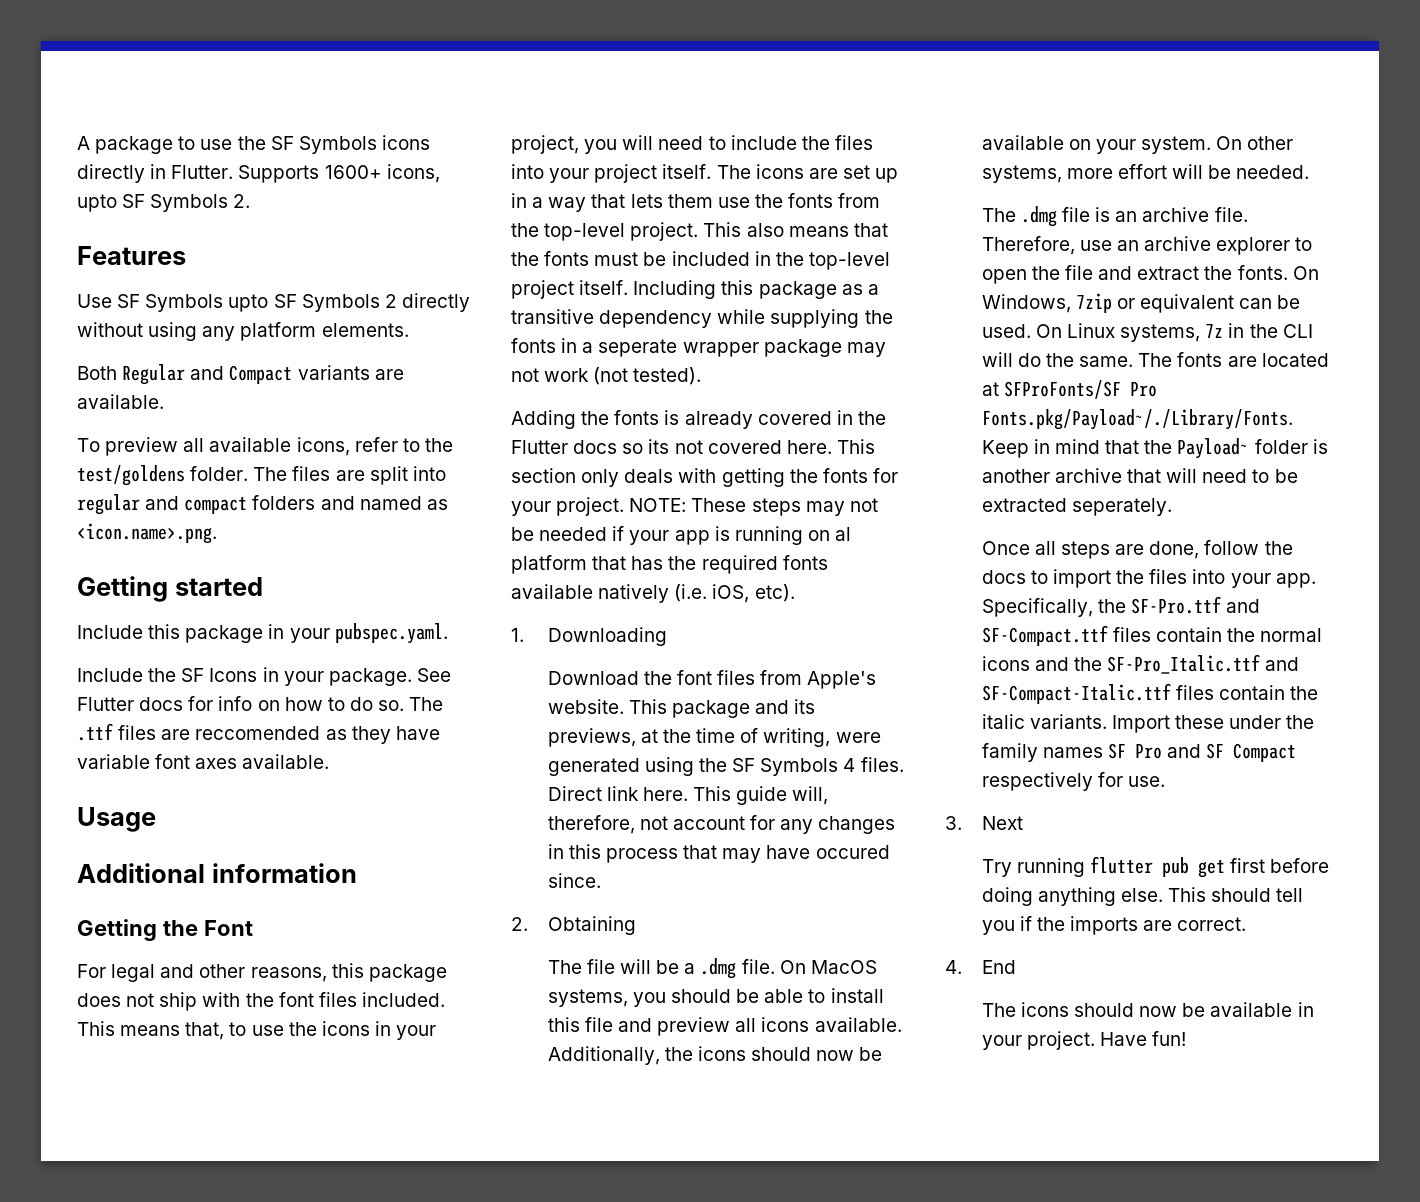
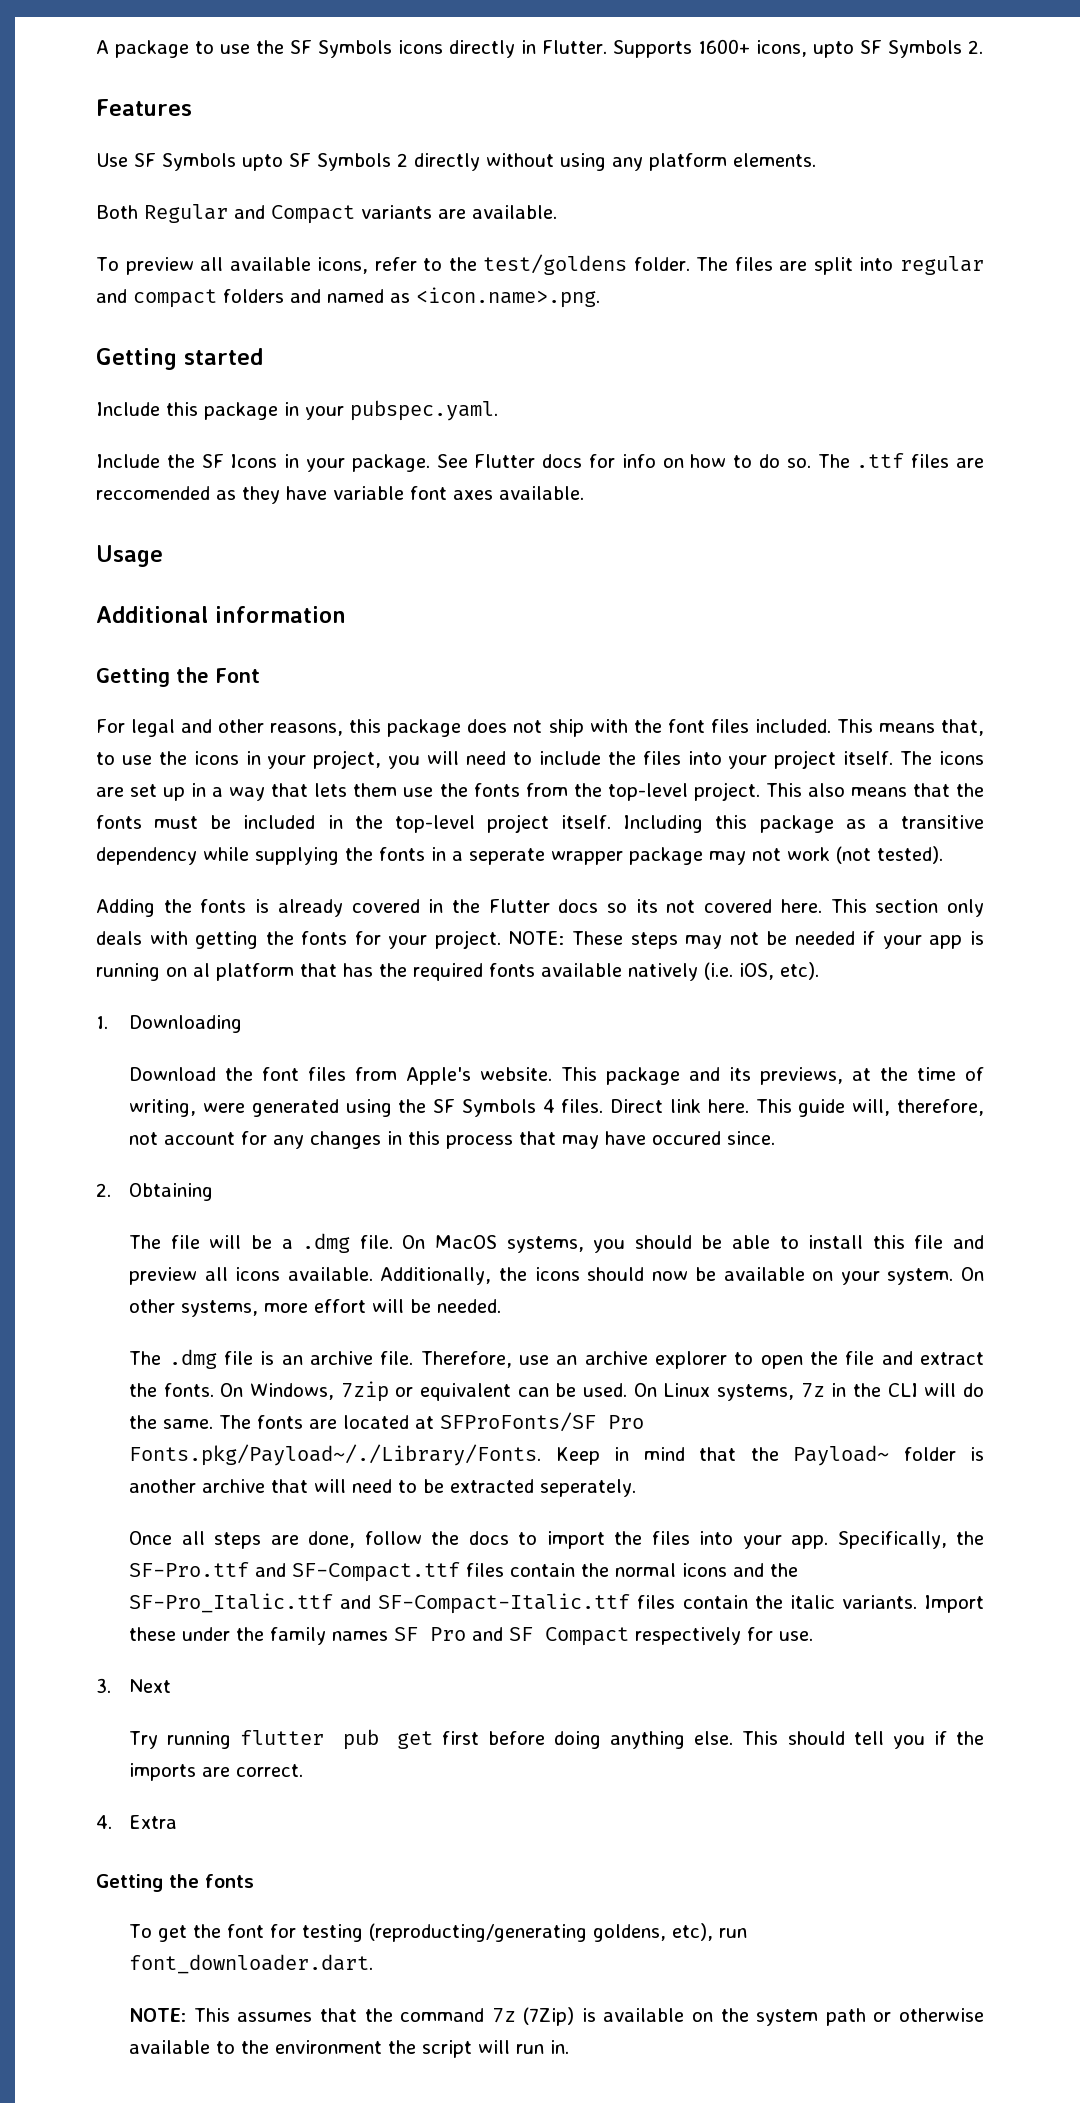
- 4. End
- The icons should now be available in your project. Have fun!
+ 4. Extra
+ Getting the fonts
+ To get the font for testing (reproducting/generating goldens, etc), run font_downloader.dart.
+ NOTE: This assumes that the command 7z (7Zip) is available on the system path or otherwise available to the environment the script will run in.

